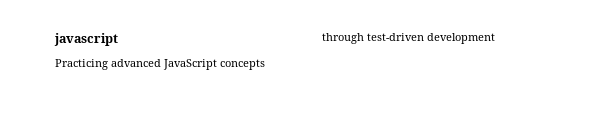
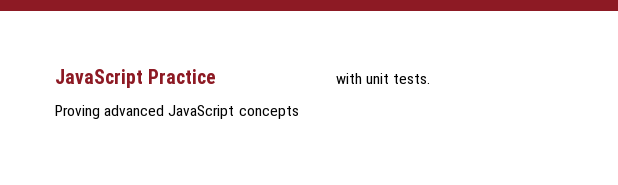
- javascript
- Practicing advanced JavaScript concepts through test-driven development
+ JavaScript Practice
+ Proving advanced JavaScript concepts with unit tests.

